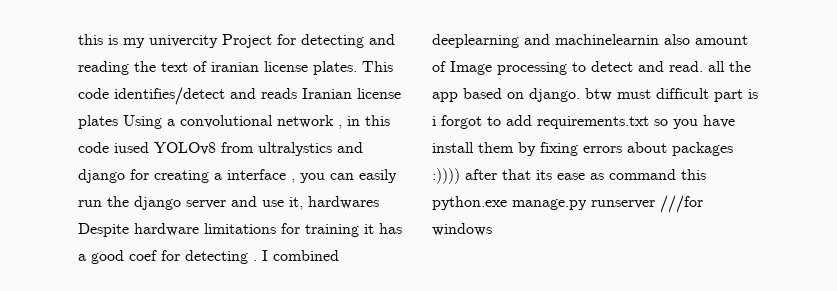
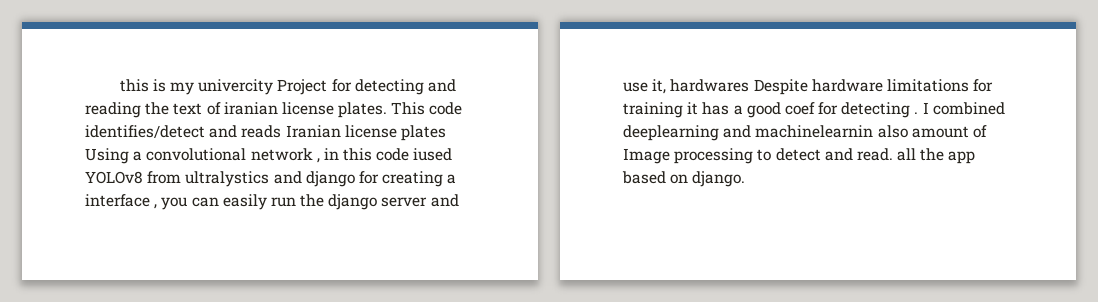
- I combined deeplearning and machinelearnin also amount of Image processing to detect and read. all the app based on django. btw must difficult part is i forgot to add requirements.txt so you have install them by fixing errors about packages :)))) after that its ease as command this python.exe manage.py runserver ///for windows
+ I combined deeplearning and machinelearnin also amount of Image processing to detect and read. all the app based on django.

